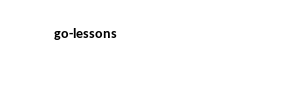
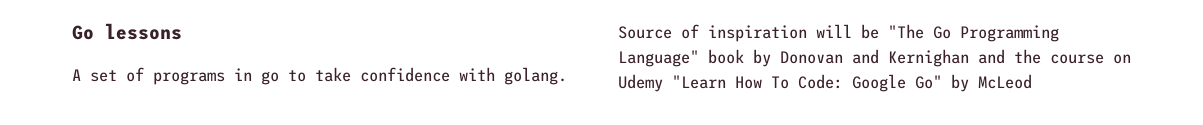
- go-lessons
+ Go lessons
+ A set of programs in go to take confidence with golang. Source of inspiration will be "The Go Programming Language" book by Donovan and Kernighan and the course on Udemy "Learn How To Code: Google Go" by McLeod

